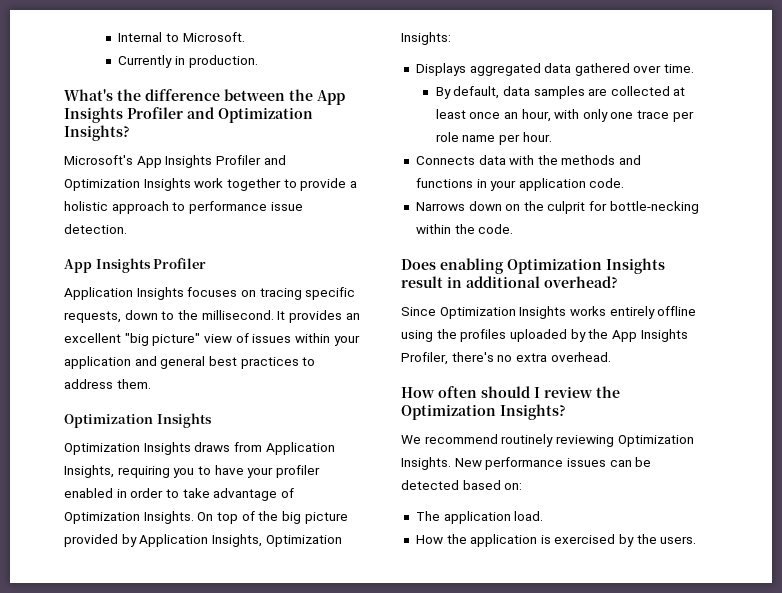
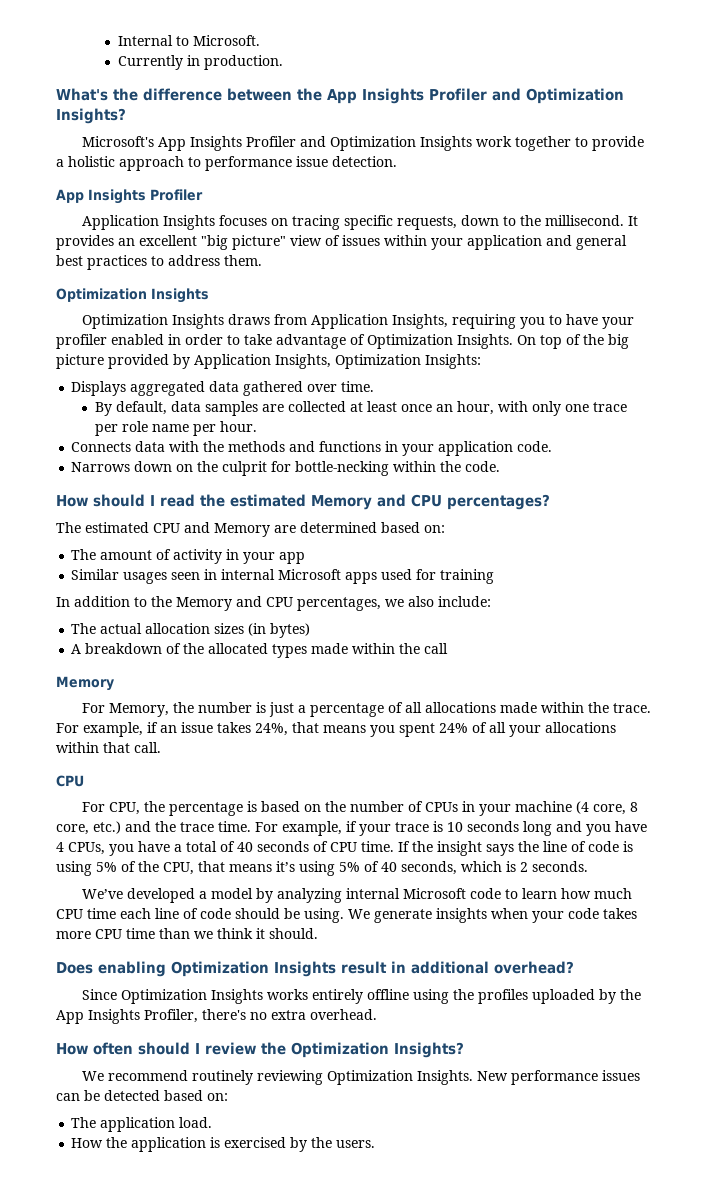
+ How should I read the estimated Memory and CPU percentages?
+ The estimated CPU and Memory are determined based on:
+ The amount of activity in your app
+ Similar usages seen in internal Microsoft apps used for training
+ In addition to the Memory and CPU percentages, we also include:
+ The actual allocation sizes (in bytes)
+ A breakdown of the allocated types made within the call
+ Memory
+ For Memory, the number is just a percentage of all allocations made within the trace. For example, if an issue takes 24%, that means you spent 24% of all your allocations within that call.
+ CPU
+ For CPU, the percentage is based on the number of CPUs in your machine (4 core, 8 core, etc.) and the trace time. For example, if your trace is 10 seconds long and you have 4 CPUs, you have a total of 40 seconds of CPU time. If the insight says the line of code is using 5% of the CPU, that means it’s using 5% of 40 seconds, which is 2 seconds.
+ We’ve developed a model by analyzing internal Microsoft code to learn how much CPU time each line of code should be using. We generate insights when your code takes more CPU time than we think it should.

